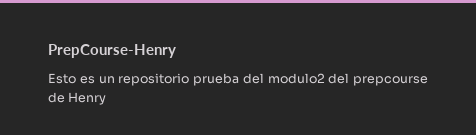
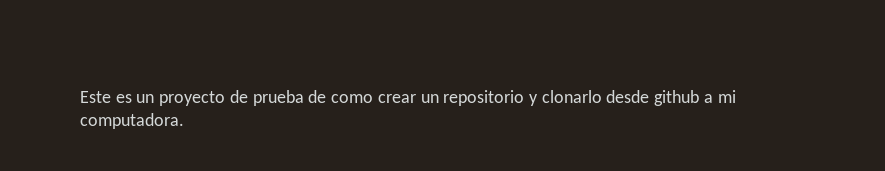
- PrepCourse-Henry
- Esto es un repositorio prueba del modulo2 del prepcourse de Henry
+ Este es un proyecto de prueba de como crear un repositorio y clonarlo desde github a mi computadora.

